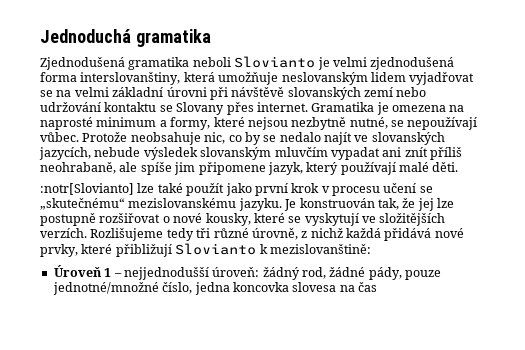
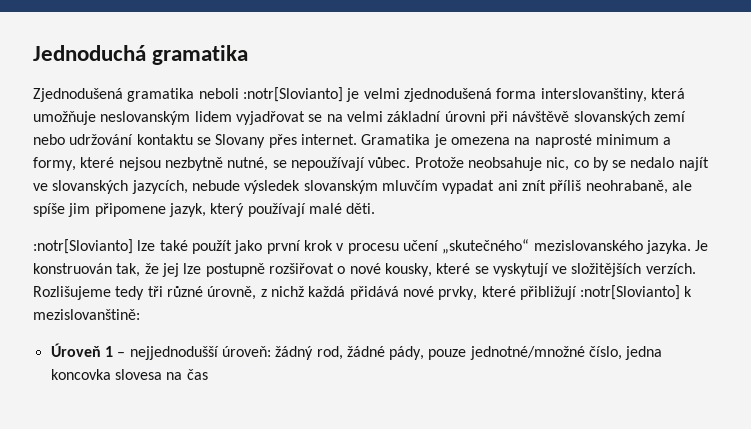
- Zjednodušená gramatika neboli Slovianto je velmi zjednodušená forma interslovanštiny, která umožňuje neslovanským lidem vyjadřovat se na velmi základní úrovni při návštěvě slovanských zemí nebo udržování kontaktu se Slovany přes internet.
+ Zjednodušená gramatika neboli :notr[Slovianto] je velmi zjednodušená forma interslovanštiny, která umožňuje neslovanským lidem vyjadřovat se na velmi základní úrovni při návštěvě slovanských zemí nebo udržování kontaktu se Slovany přes internet.
- :notr[Slovianto] lze také použít jako první krok v procesu učení se „skutečnému“ mezislovanskému jazyku.
+ :notr[Slovianto] lze také použít jako první krok v procesu učení „skutečného“ mezislovanského jazyka.
- Rozlišujeme tedy tři různé úrovně, z nichž každá přidává nové prvky, které přibližují Slovianto k mezislovanštině:
+ Rozlišujeme tedy tři různé úrovně, z nichž každá přidává nové prvky, které přibližují :notr[Slovianto] k mezislovanštině:

